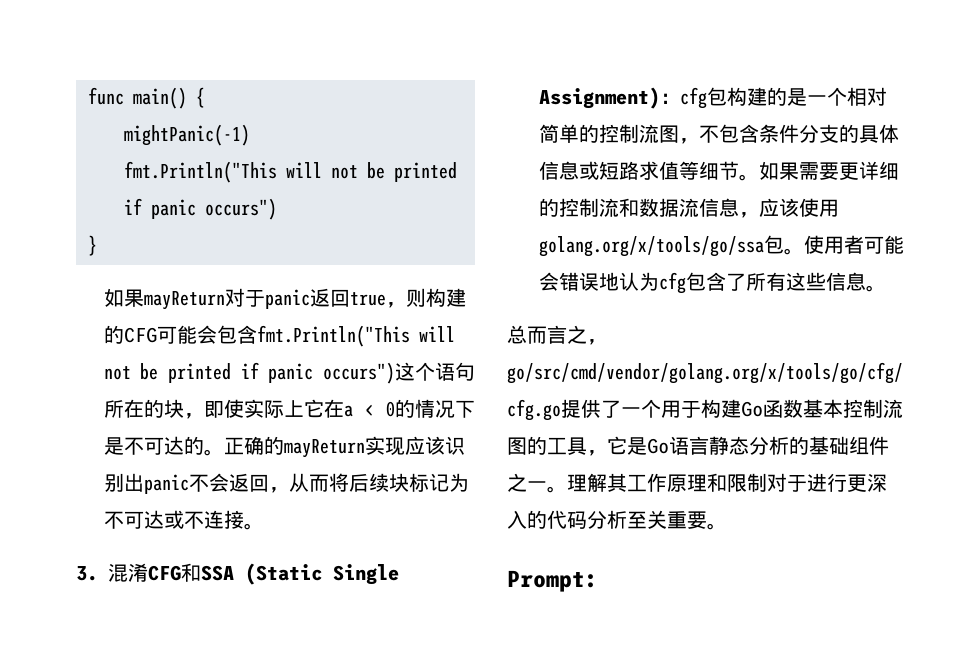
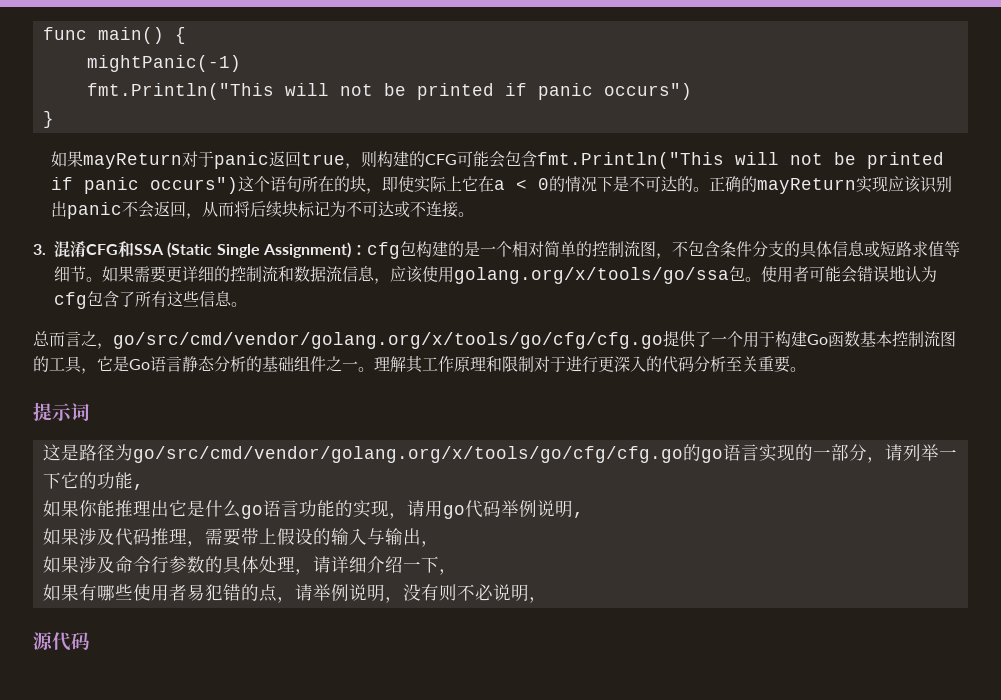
- Prompt:
+ 提示词
+ 这是路径为go/src/cmd/vendor/golang.org/x/tools/go/cfg/cfg.go的go语言实现的一部分，请列举一下它的功能,
+ 如果你能推理出它是什么go语言功能的实现，请用go代码举例说明,
+ 如果涉及代码推理，需要带上假设的输入与输出，
+ 如果涉及命令行参数的具体处理，请详细介绍一下，
+ 如果有哪些使用者易犯错的点，请举例说明，没有则不必说明，
+ 源代码

